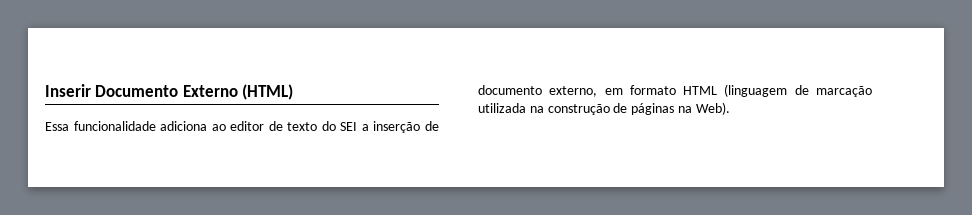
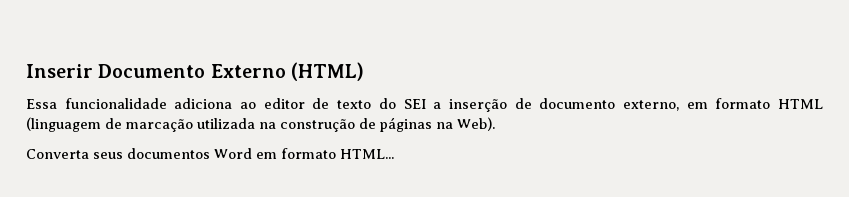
+ Converta seus documentos Word em formato HTML...

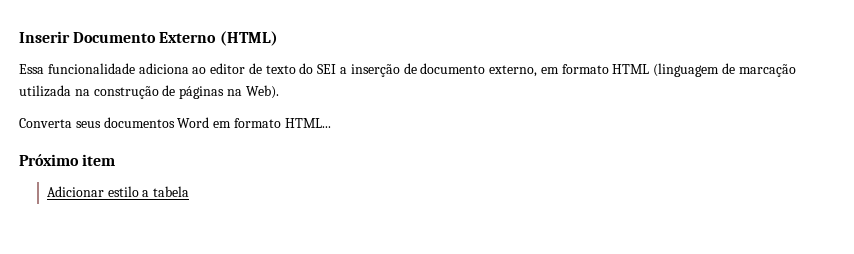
+ Próximo item
+ Adicionar estilo a tabela

